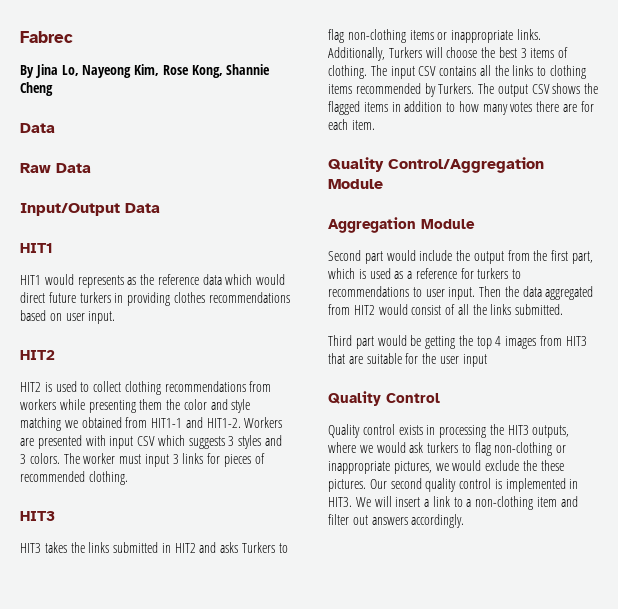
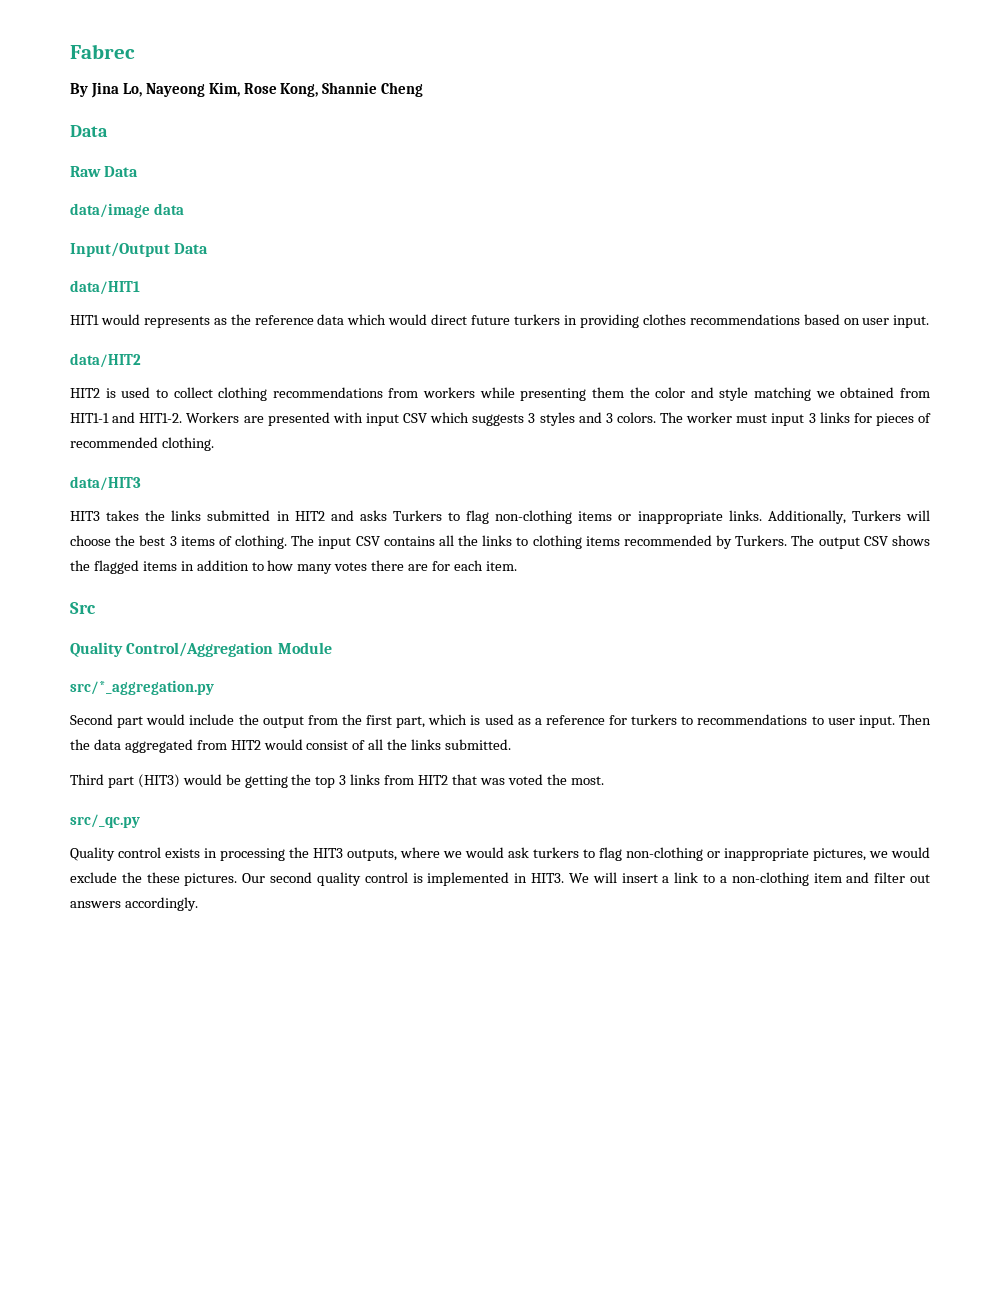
+ data/image data
  Input/Output Data
- HIT1
+ data/HIT1
  HIT1 would represents as the reference data which would direct future turkers in providing clothes recommendations based on user input.
- HIT2
+ data/HIT2
  The worker must input 3 links for pieces of recommended clothing.
- HIT3
+ data/HIT3
+ Src
- Aggregation Module
+ src/*_aggregation.py
- Third part would be getting the top 4 images from HIT3 that are suitable for the user input
- Quality Control
+ Third part (HIT3) would be getting the top 3 links from HIT2 that was voted the most.
+ src/_qc.py

